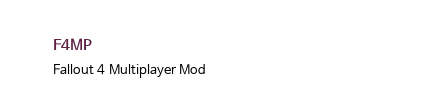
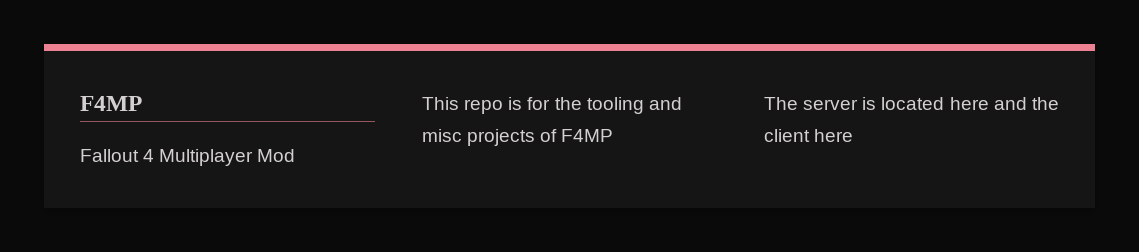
+ This repo is for the tooling and misc projects of F4MP
+ The server is located here and the client here

